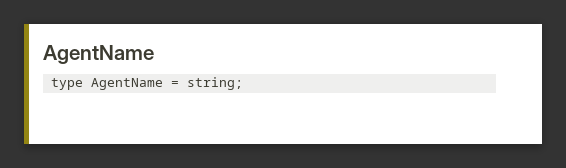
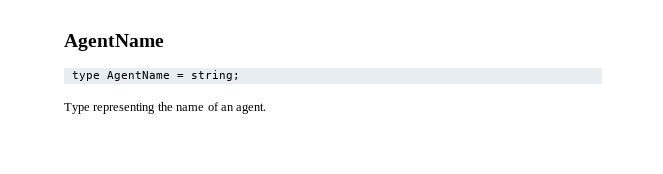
+ Type representing the name of an agent.

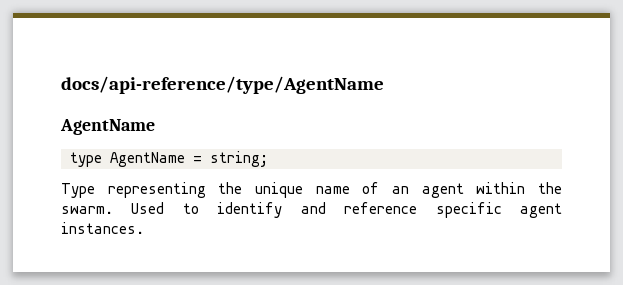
+ docs/api-reference/type/AgentName
- Type representing the name of an agent.
+ Type representing the unique name of an agent within the swarm. Used to identify and reference specific agent instances.

